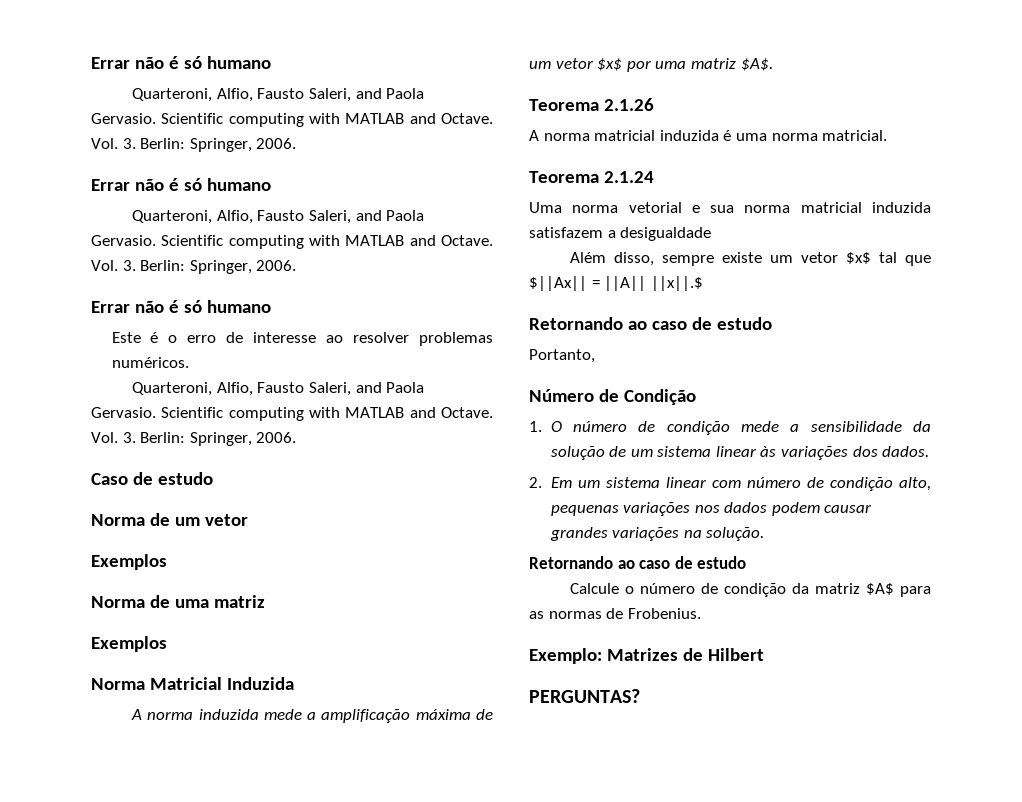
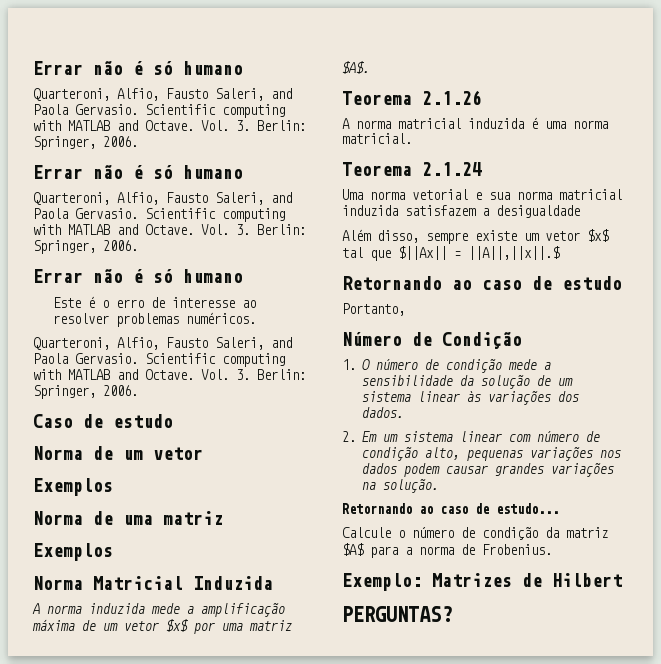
- Além disso, sempre existe um vetor $x$ tal que $||Ax|| = ||A|| ||x||.$
+ Além disso, sempre existe um vetor $x$ tal que $||Ax|| = ||A||,||x||.$
  2. Em um sistema linear com número de condição alto, pequenas variações nos dados podem causar grandes variações na solução.
- Retornando ao caso de estudo
+ Retornando ao caso de estudo...
- Calcule o número de condição da matriz $A$ para as normas de Frobenius.
+ Calcule o número de condição da matriz $A$ para a norma de Frobenius.

